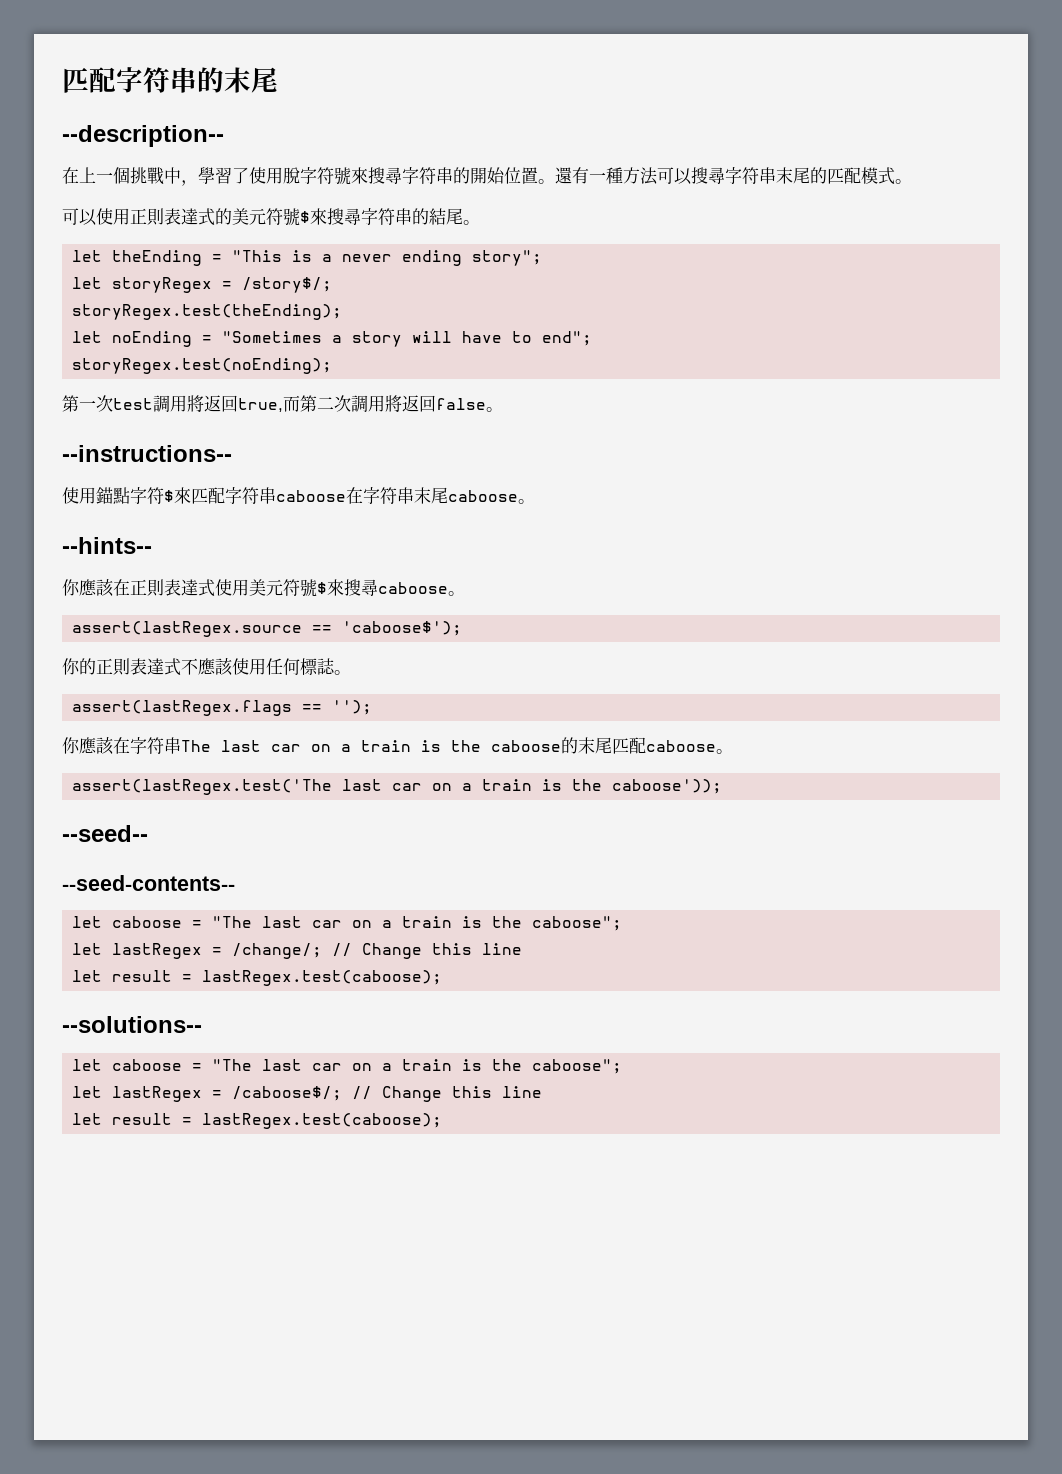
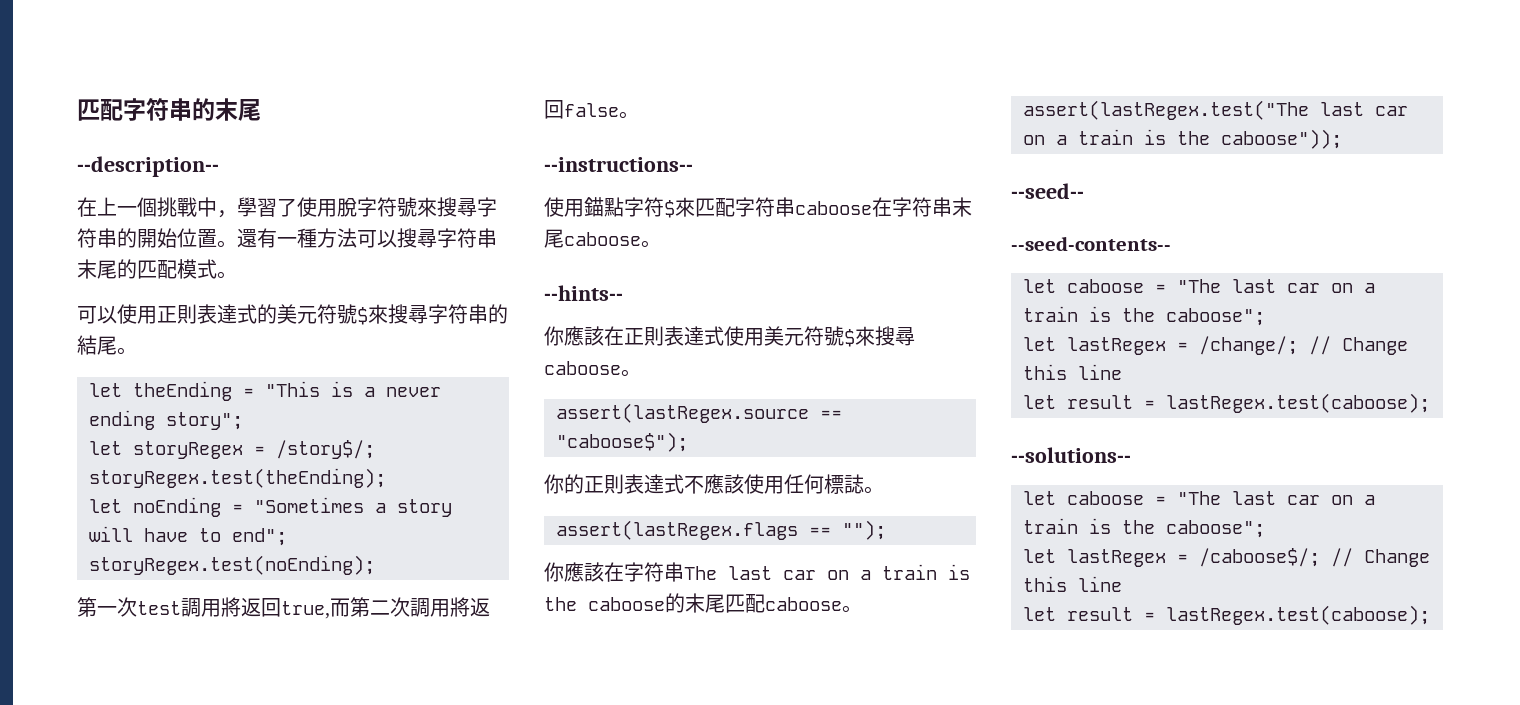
- assert(lastRegex.source == 'caboose$');
+ assert(lastRegex.source == "caboose$");
- assert(lastRegex.flags == '');
+ assert(lastRegex.flags == "");
- assert(lastRegex.test('The last car on a train is the caboose'));
+ assert(lastRegex.test("The last car on a train is the caboose"));

